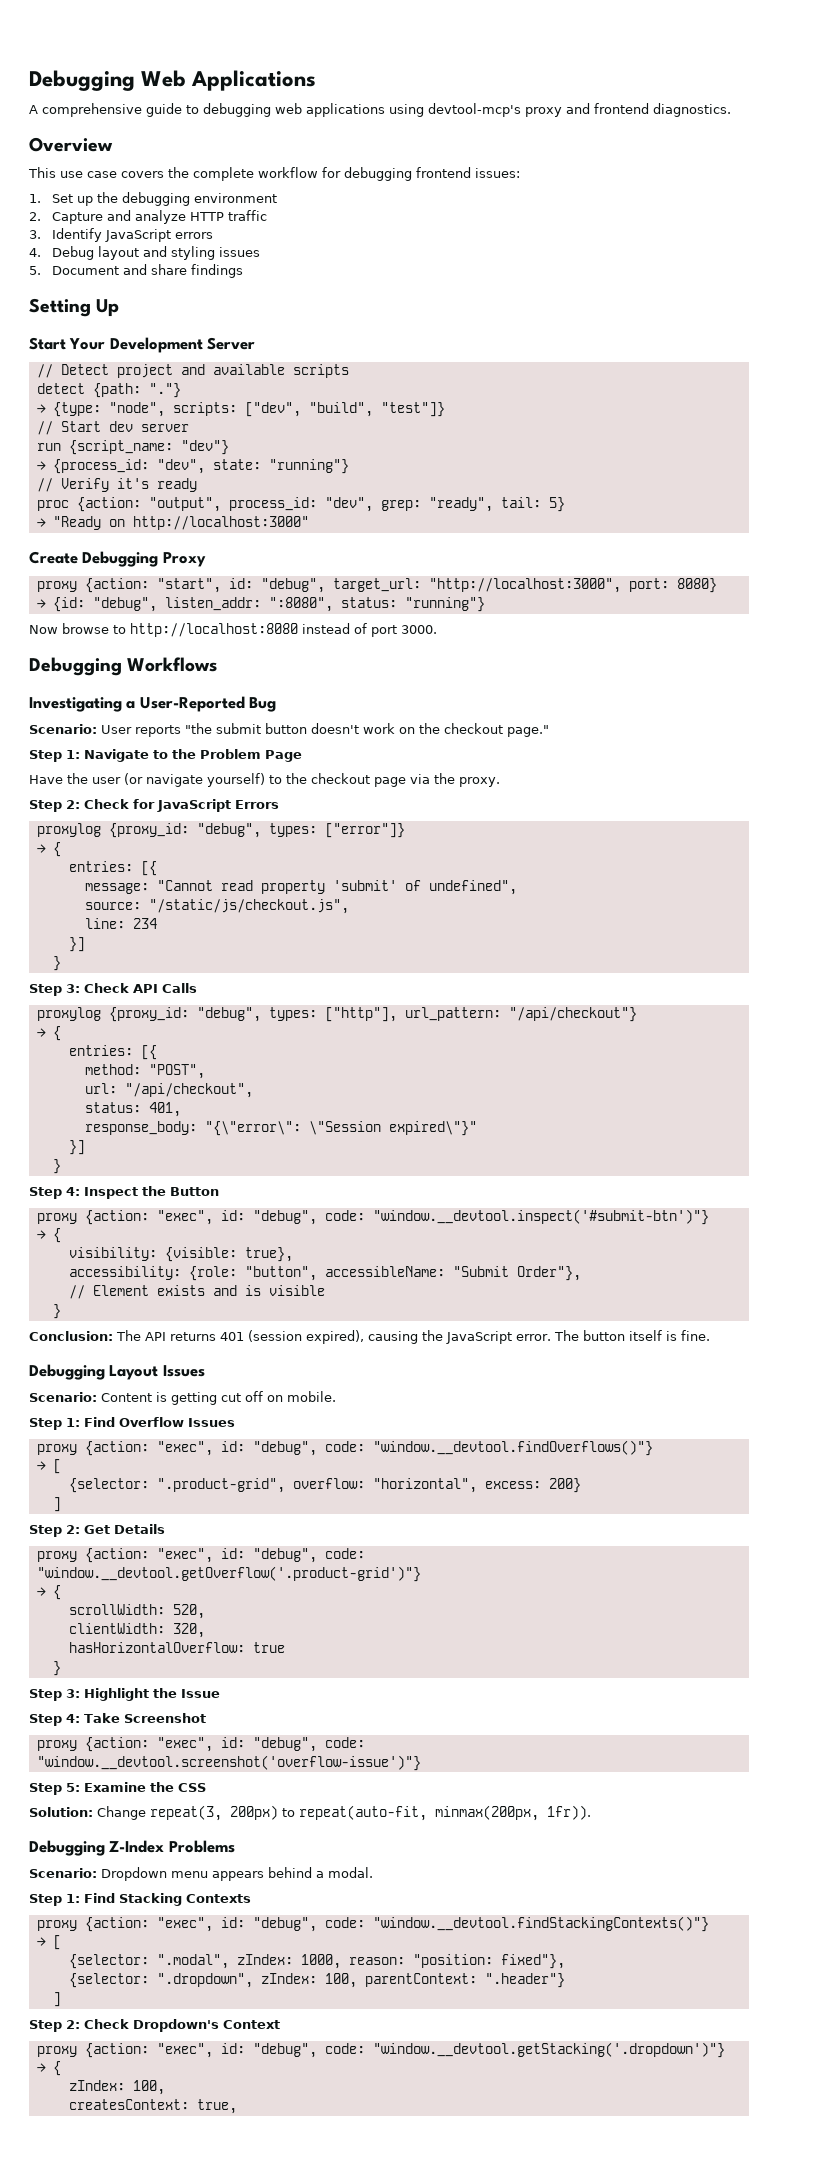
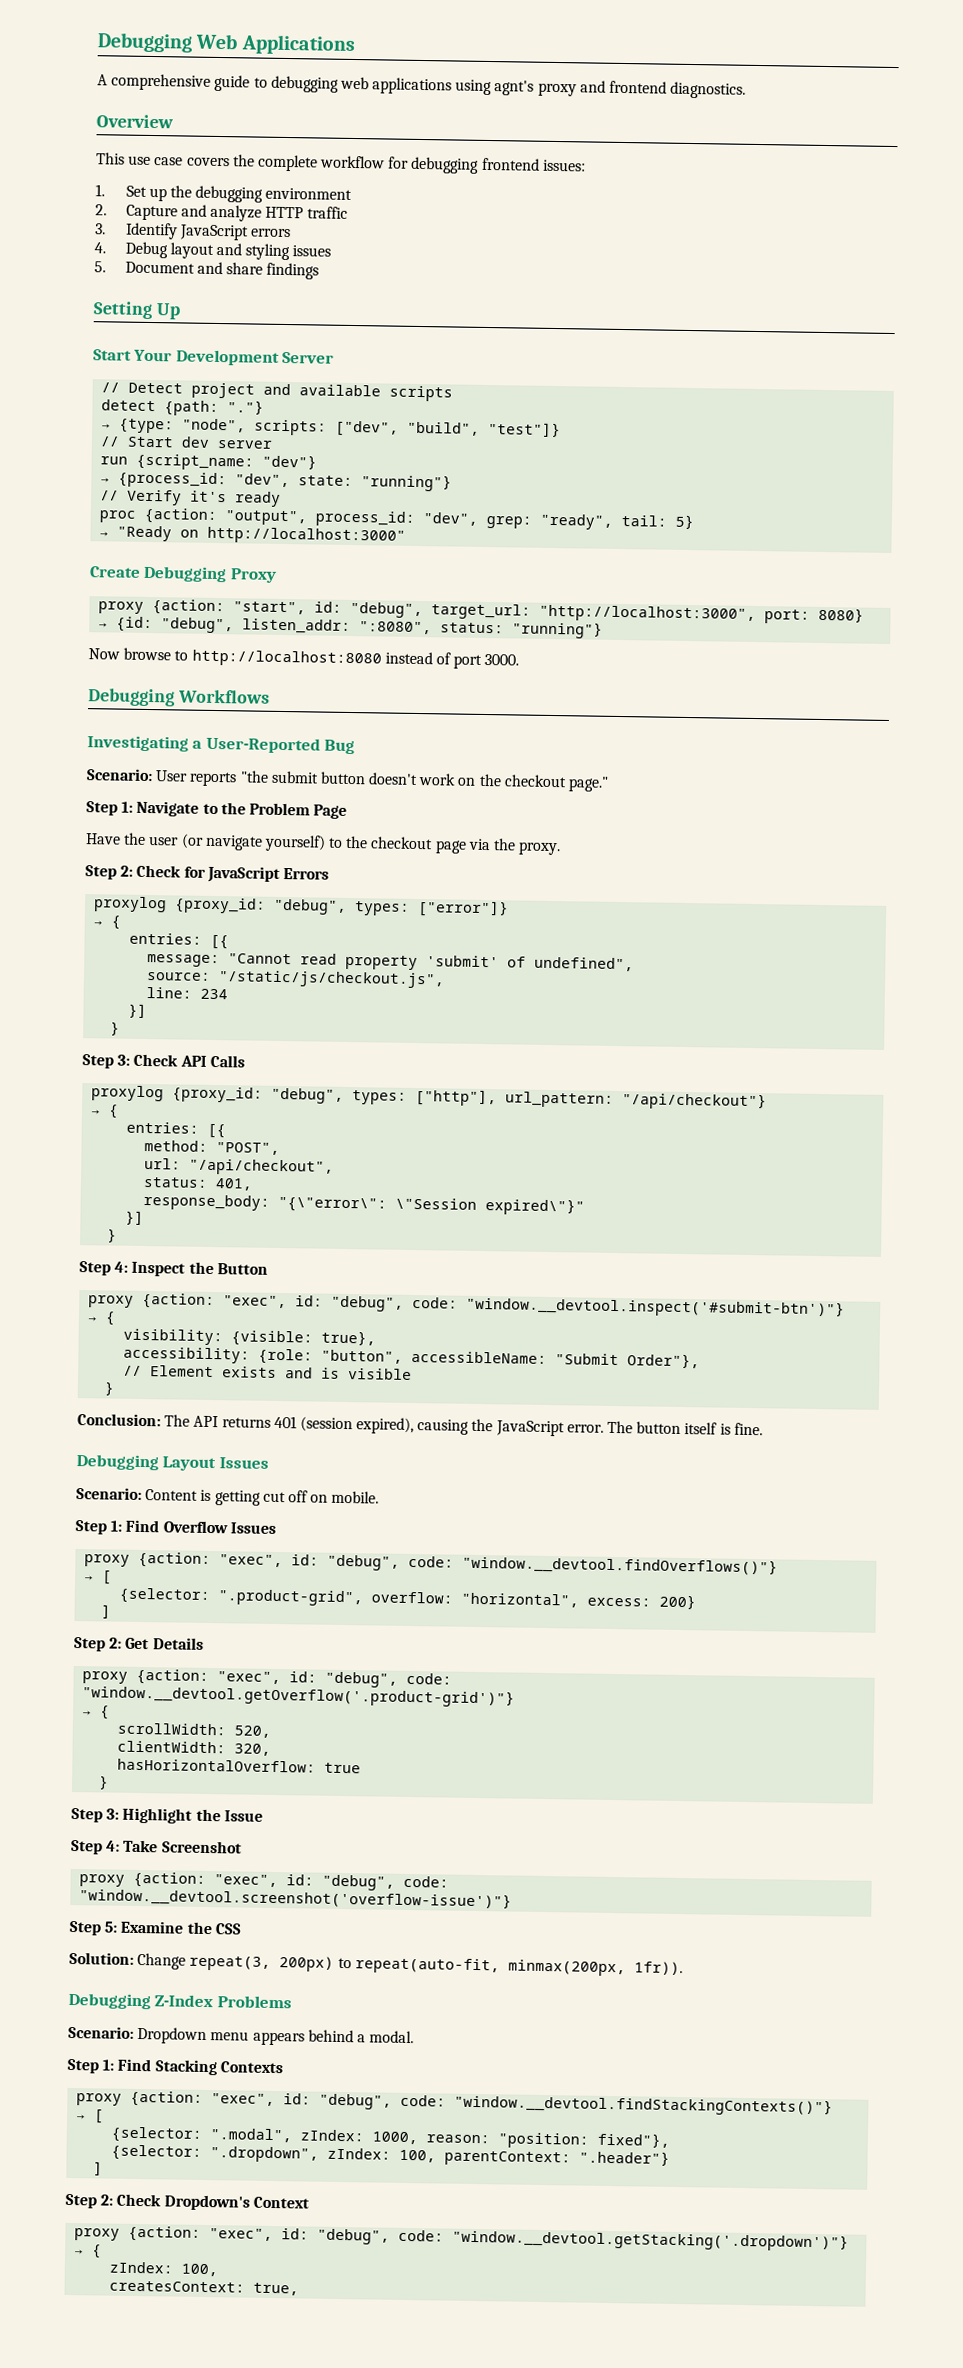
- A comprehensive guide to debugging web applications using devtool-mcp's proxy and frontend diagnostics.
+ A comprehensive guide to debugging web applications using agnt's proxy and frontend diagnostics.

